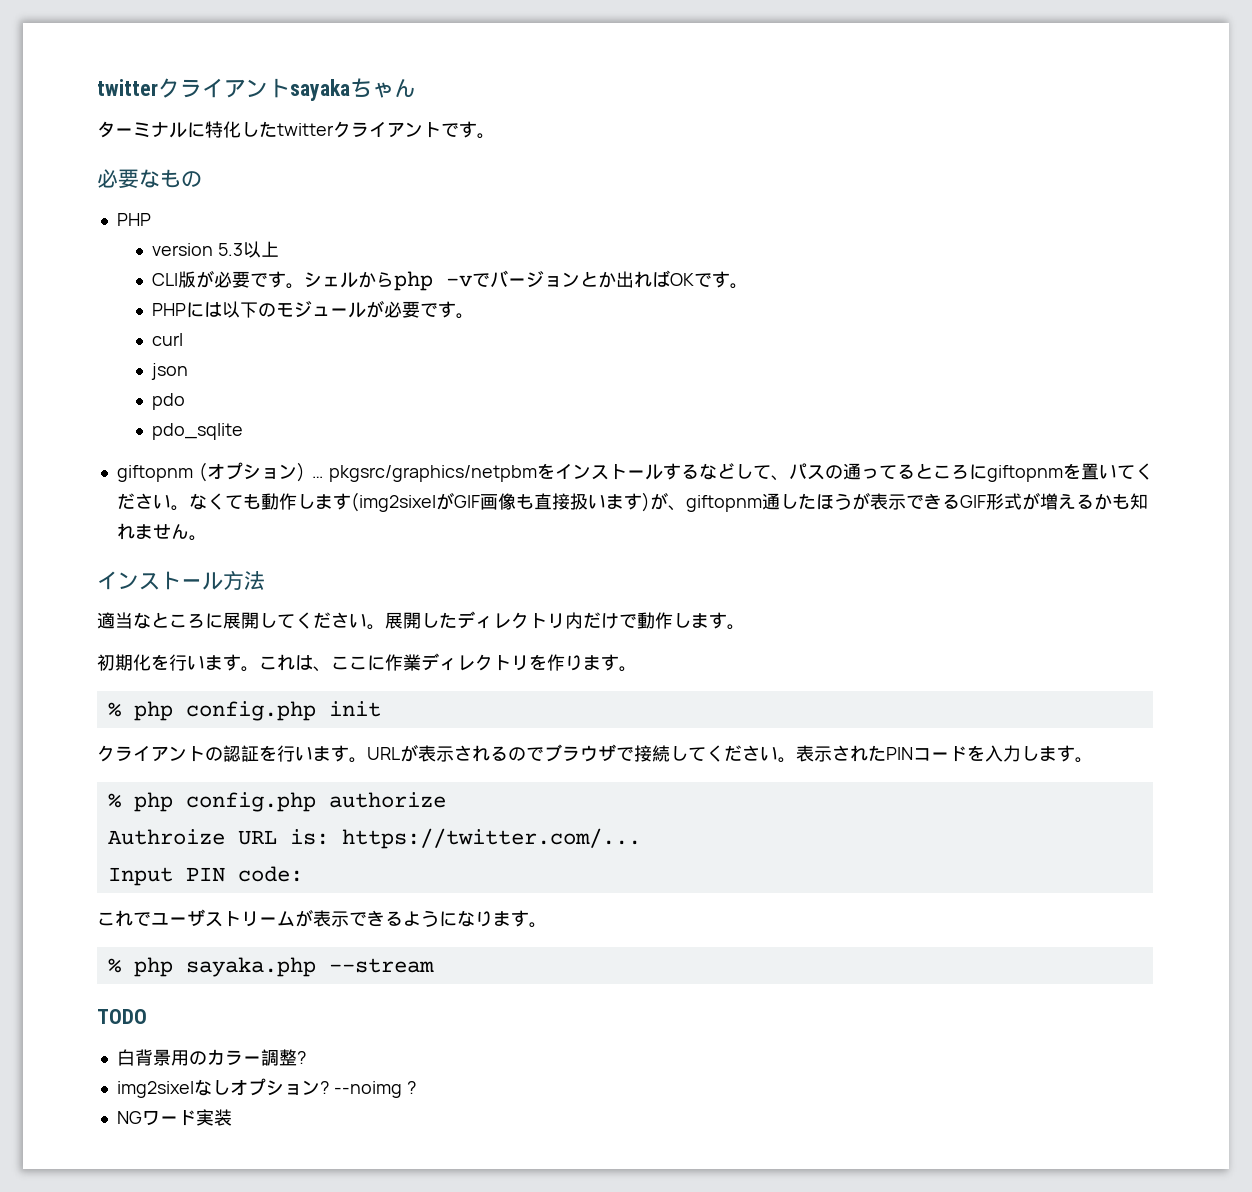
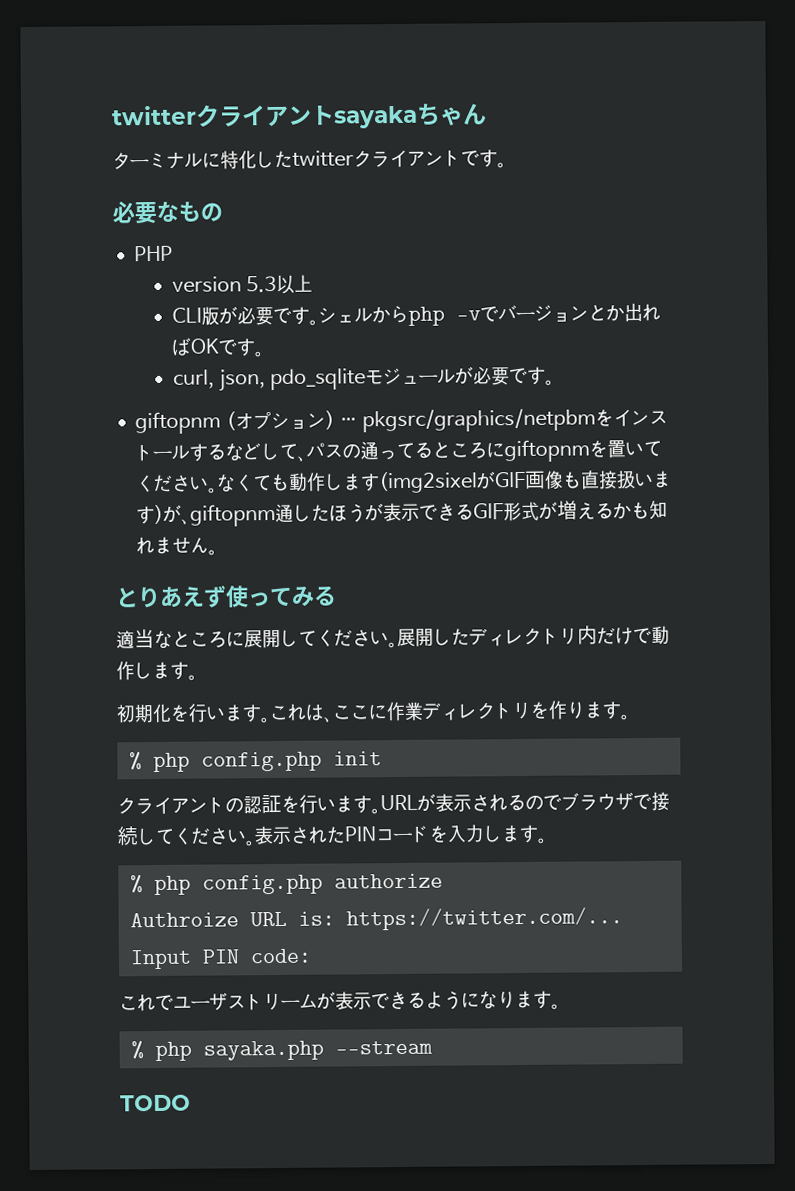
- PHPには以下のモジュールが必要です。
+ curl, json, pdo_sqliteモジュールが必要です。
- curl
- json
- pdo
- pdo_sqlite
- インストール方法
+ とりあえず使ってみる
- 白背景用のカラー調整?
- img2sixelなしオプション? --noimg ?
- NGワード実装

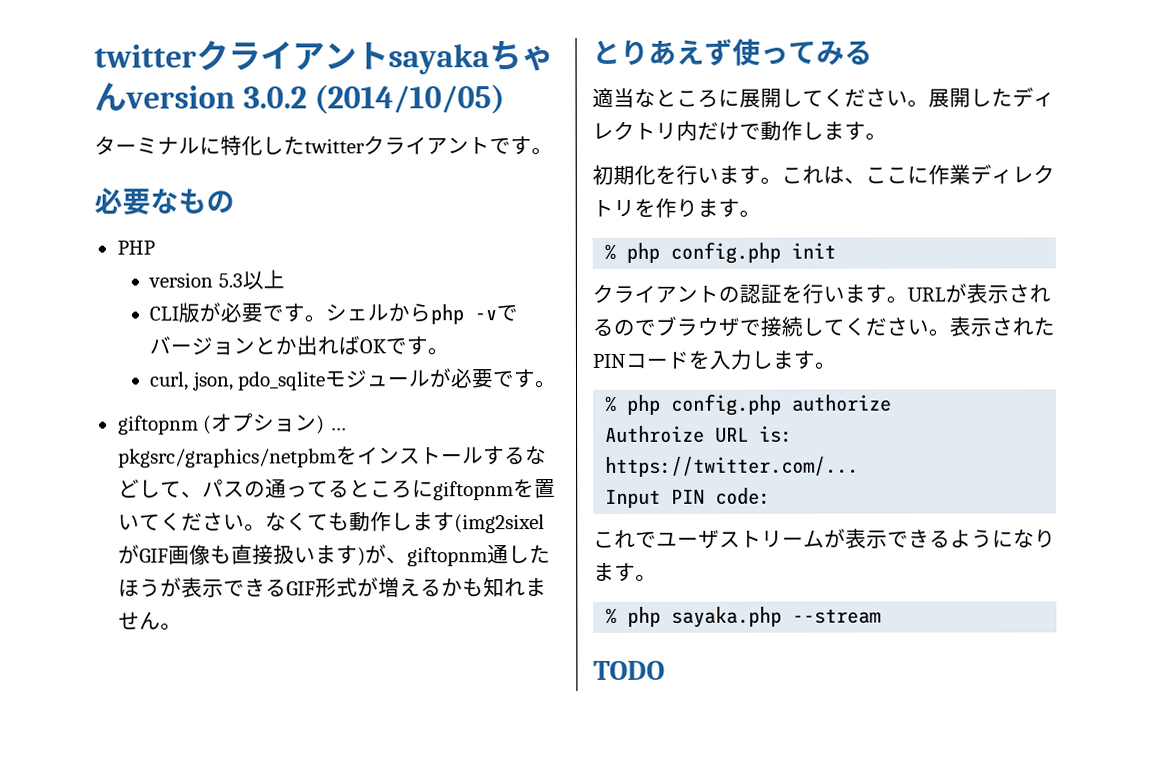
- twitterクライアントsayakaちゃん
+ twitterクライアントsayakaちゃんversion 3.0.2 (2014/10/05)

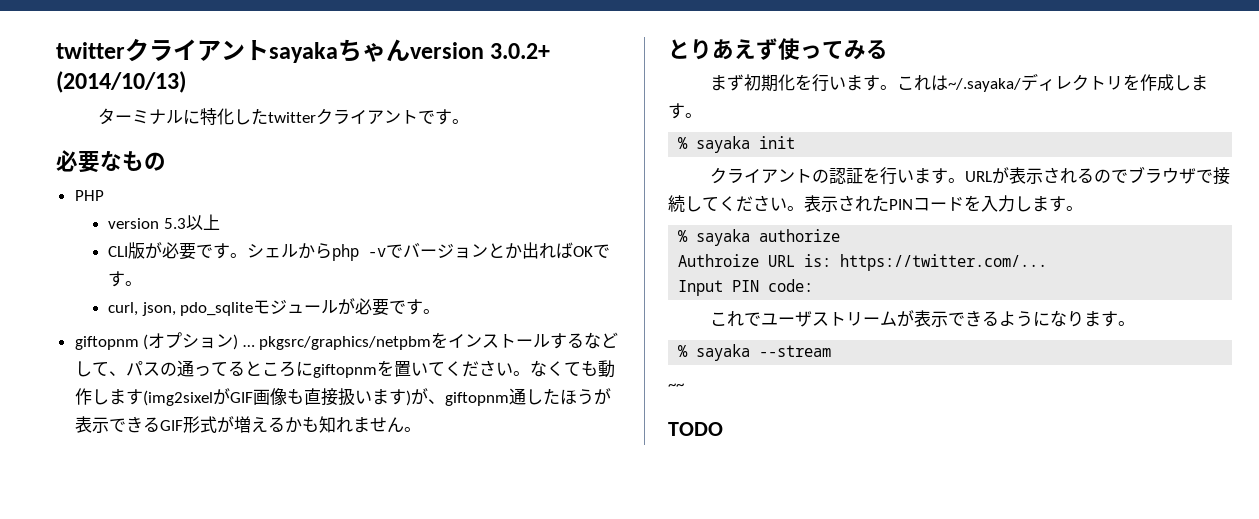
- twitterクライアントsayakaちゃんversion 3.0.2 (2014/10/05)
+ twitterクライアントsayakaちゃんversion 3.0.2+ (2014/10/13)
- 適当なところに展開してください。展開したディレクトリ内だけで動作します。
- 初期化を行います。
+ まず初期化を行います。
- これは、ここに作業ディレクトリを作ります。
- % php config.php init
+ これは~/.sayaka/ディレクトリを作成します。
+ % sayaka init
- % php config.php authorize
+ % sayaka authorize
- % php sayaka.php --stream
+ % sayaka --stream
+ ~~

